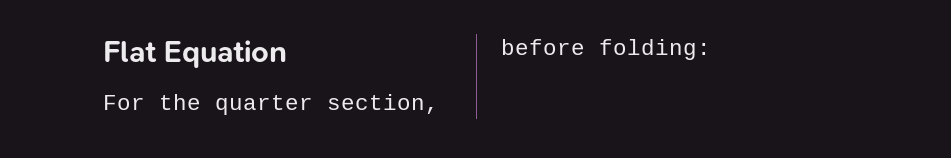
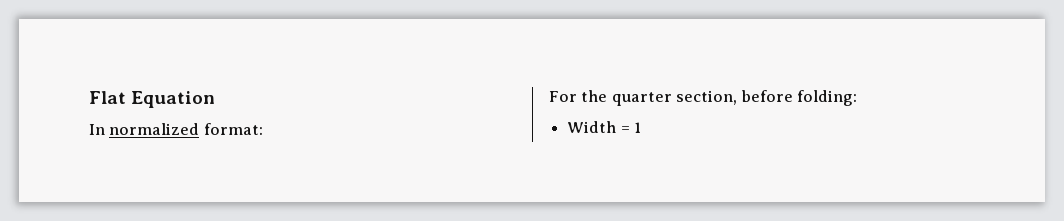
+ In normalized format:
+ Width = 1

